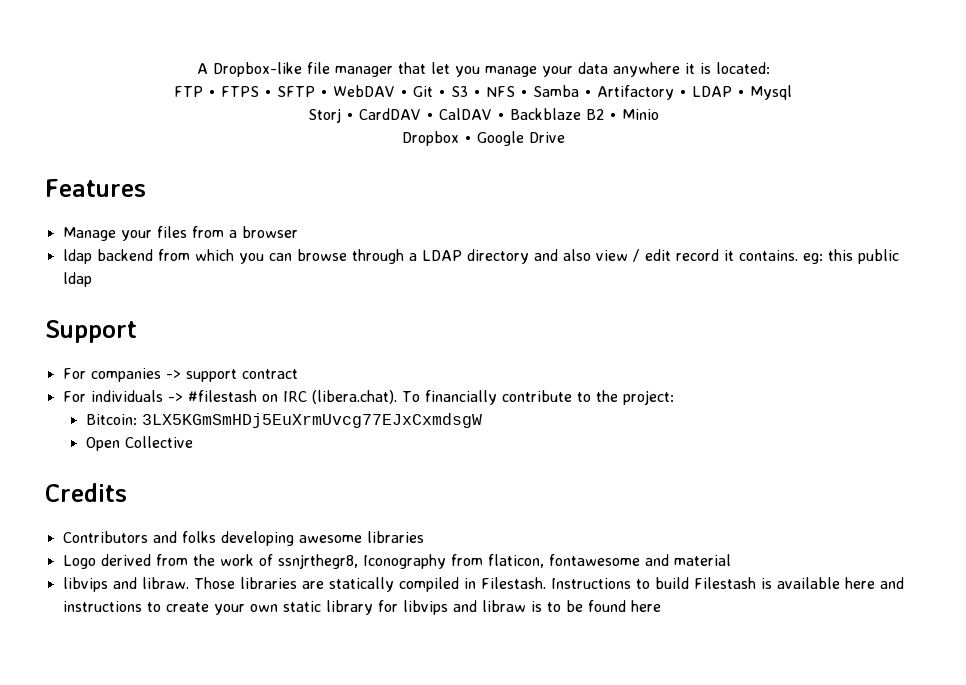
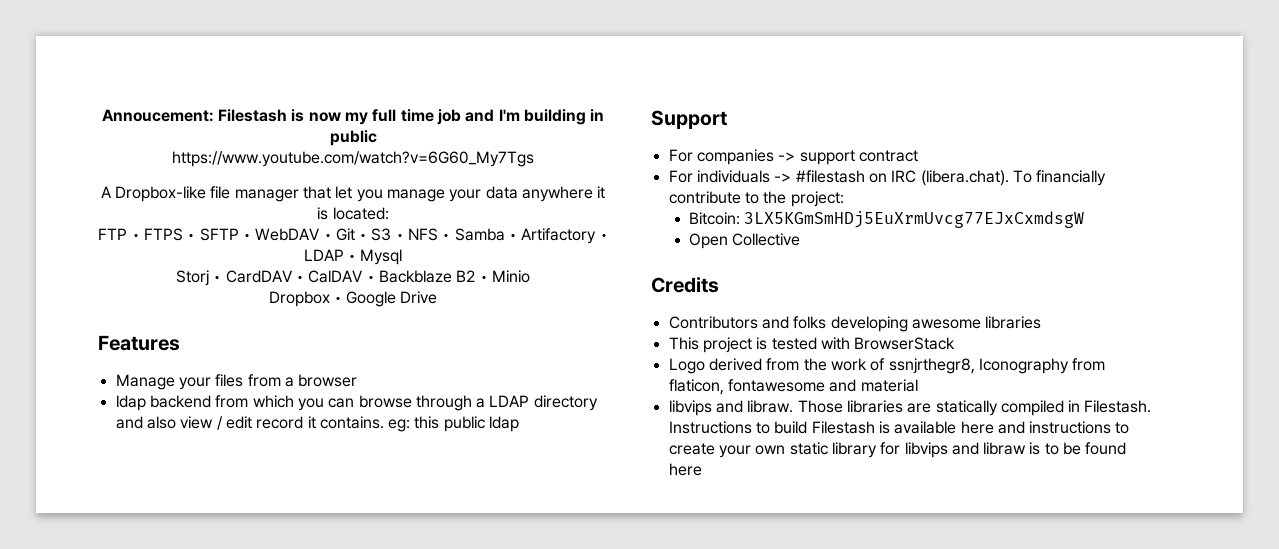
+ Annoucement: Filestash is now my full time job and I'm building in public
+ https://www.youtube.com/watch?v=6G60_My7Tgs
+ This project is tested with BrowserStack

